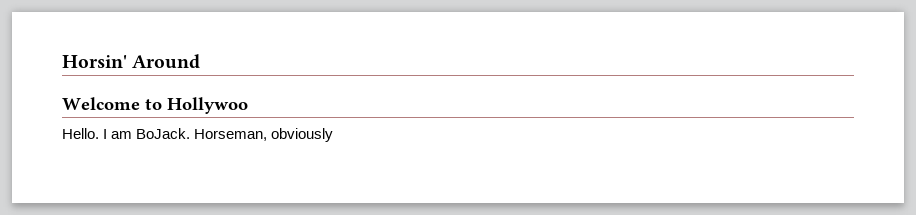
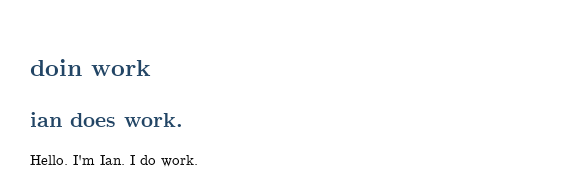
- Horsin' Around
- Welcome to Hollywoo
- Hello. I am BoJack. Horseman, obviously
+ doin work
+ ian does work.
+ Hello. I'm Ian. I do work.

